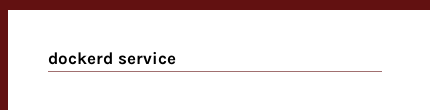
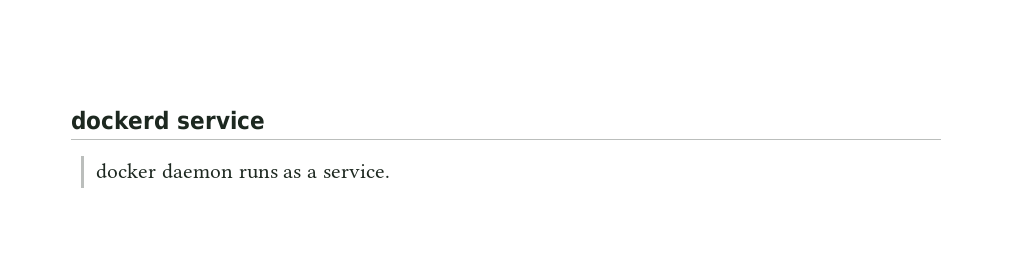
+ docker daemon runs as a service.

